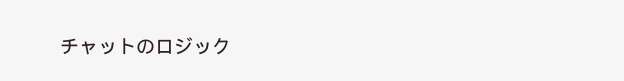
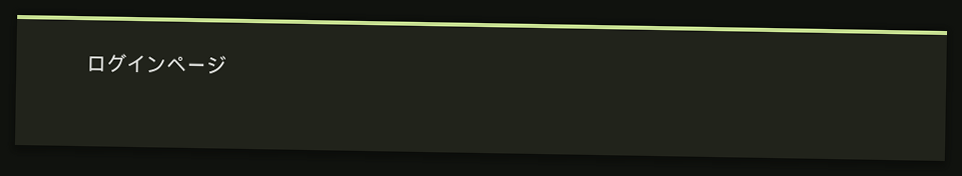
- チャットのロジック
+ ログインページ

